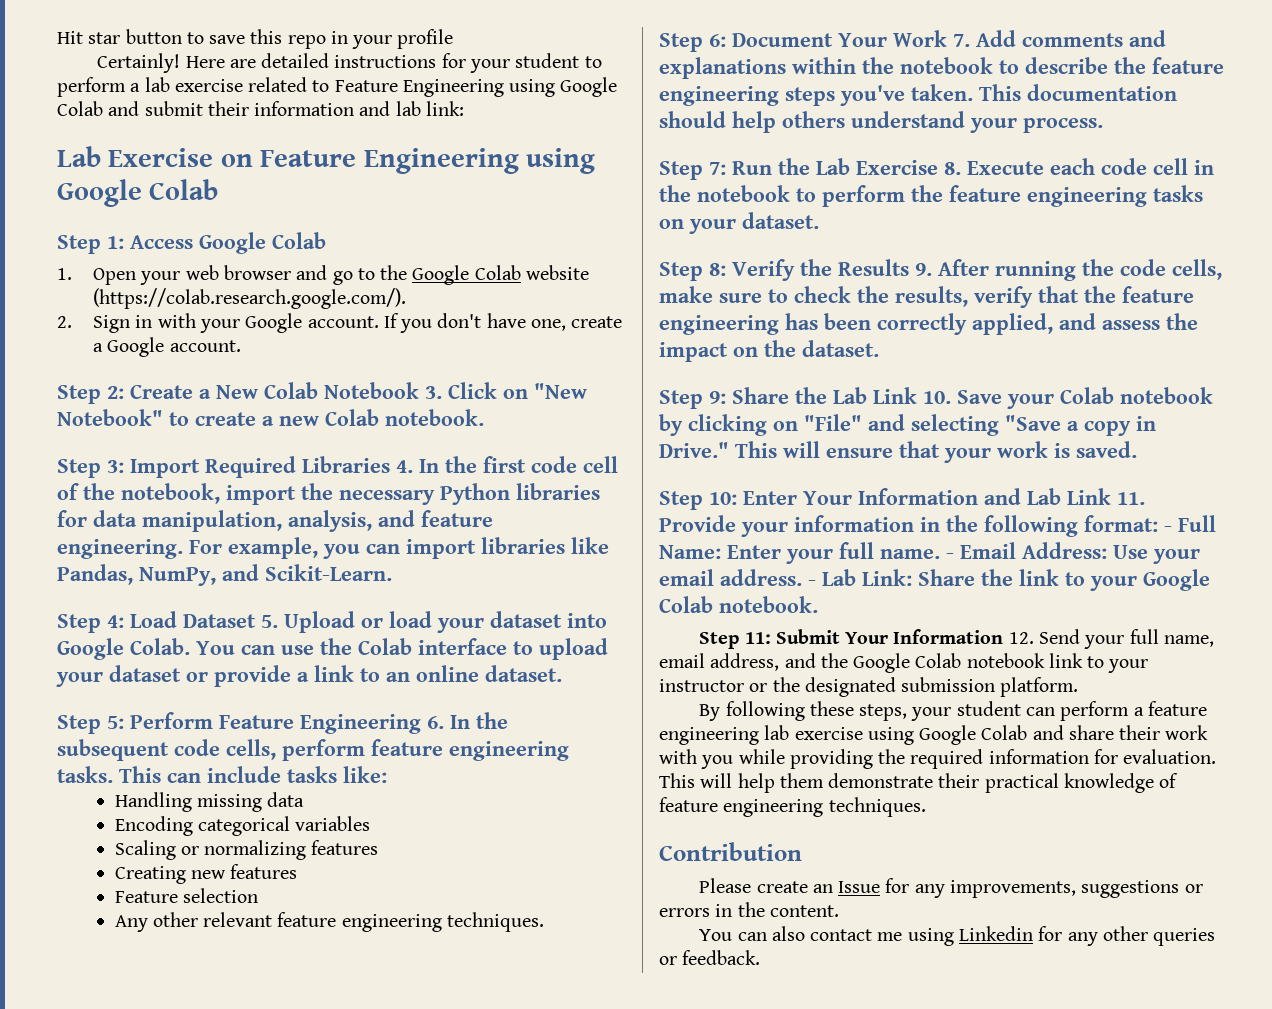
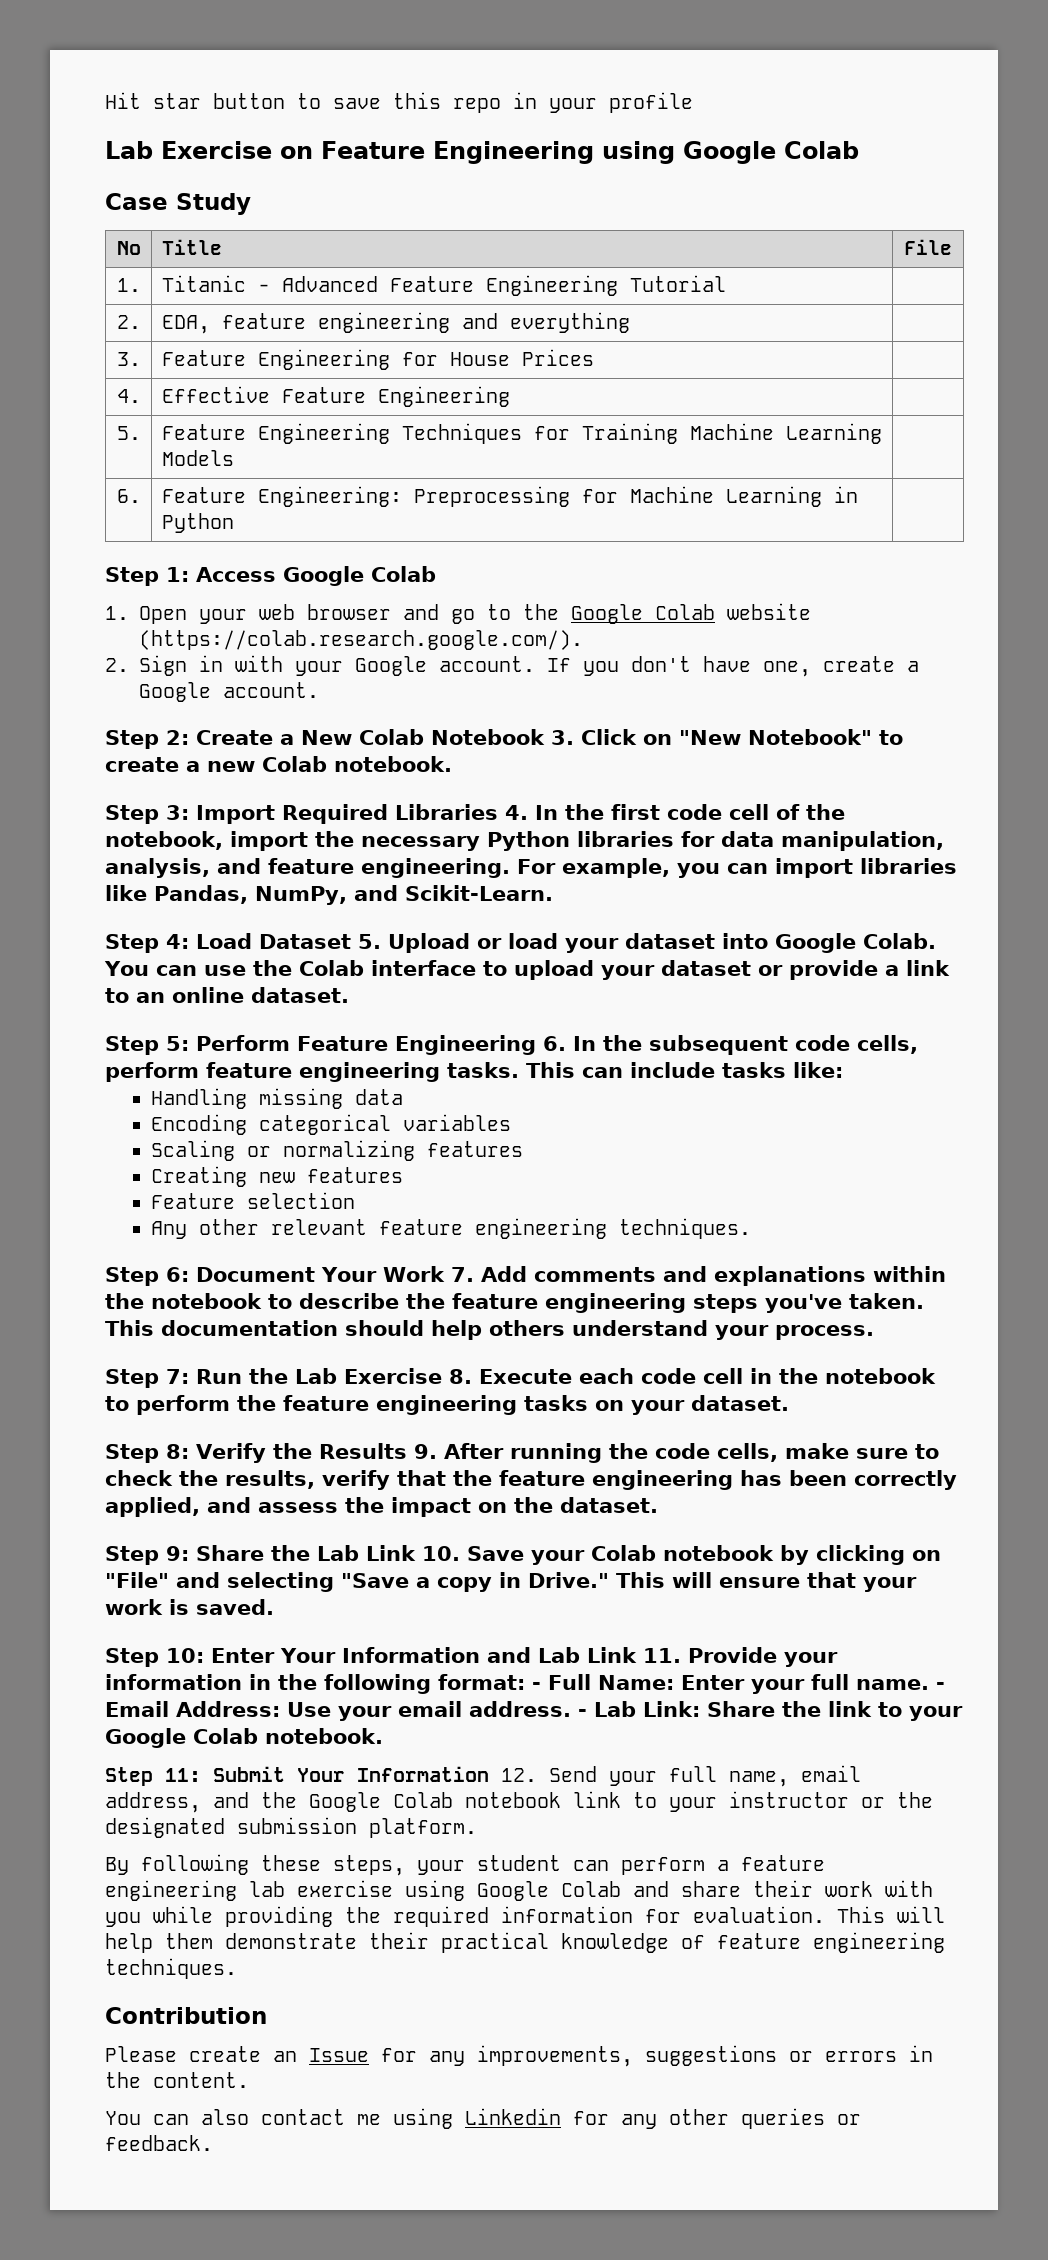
- Certainly! Here are detailed instructions for your student to perform a lab exercise related to Feature Engineering using Google Colab and submit their information and lab link:
+ Case Study
+ No | Title | File
+ 1. | Titanic - Advanced Feature Engineering Tutorial |
+ 2. | EDA, feature engineering and everything |
+ 3. | Feature Engineering for House Prices |
+ 4. | Effective Feature Engineering |
+ 5. | Feature Engineering Techniques for Training Machine Learning Models |
+ 6. | Feature Engineering: Preprocessing for Machine Learning in Python |

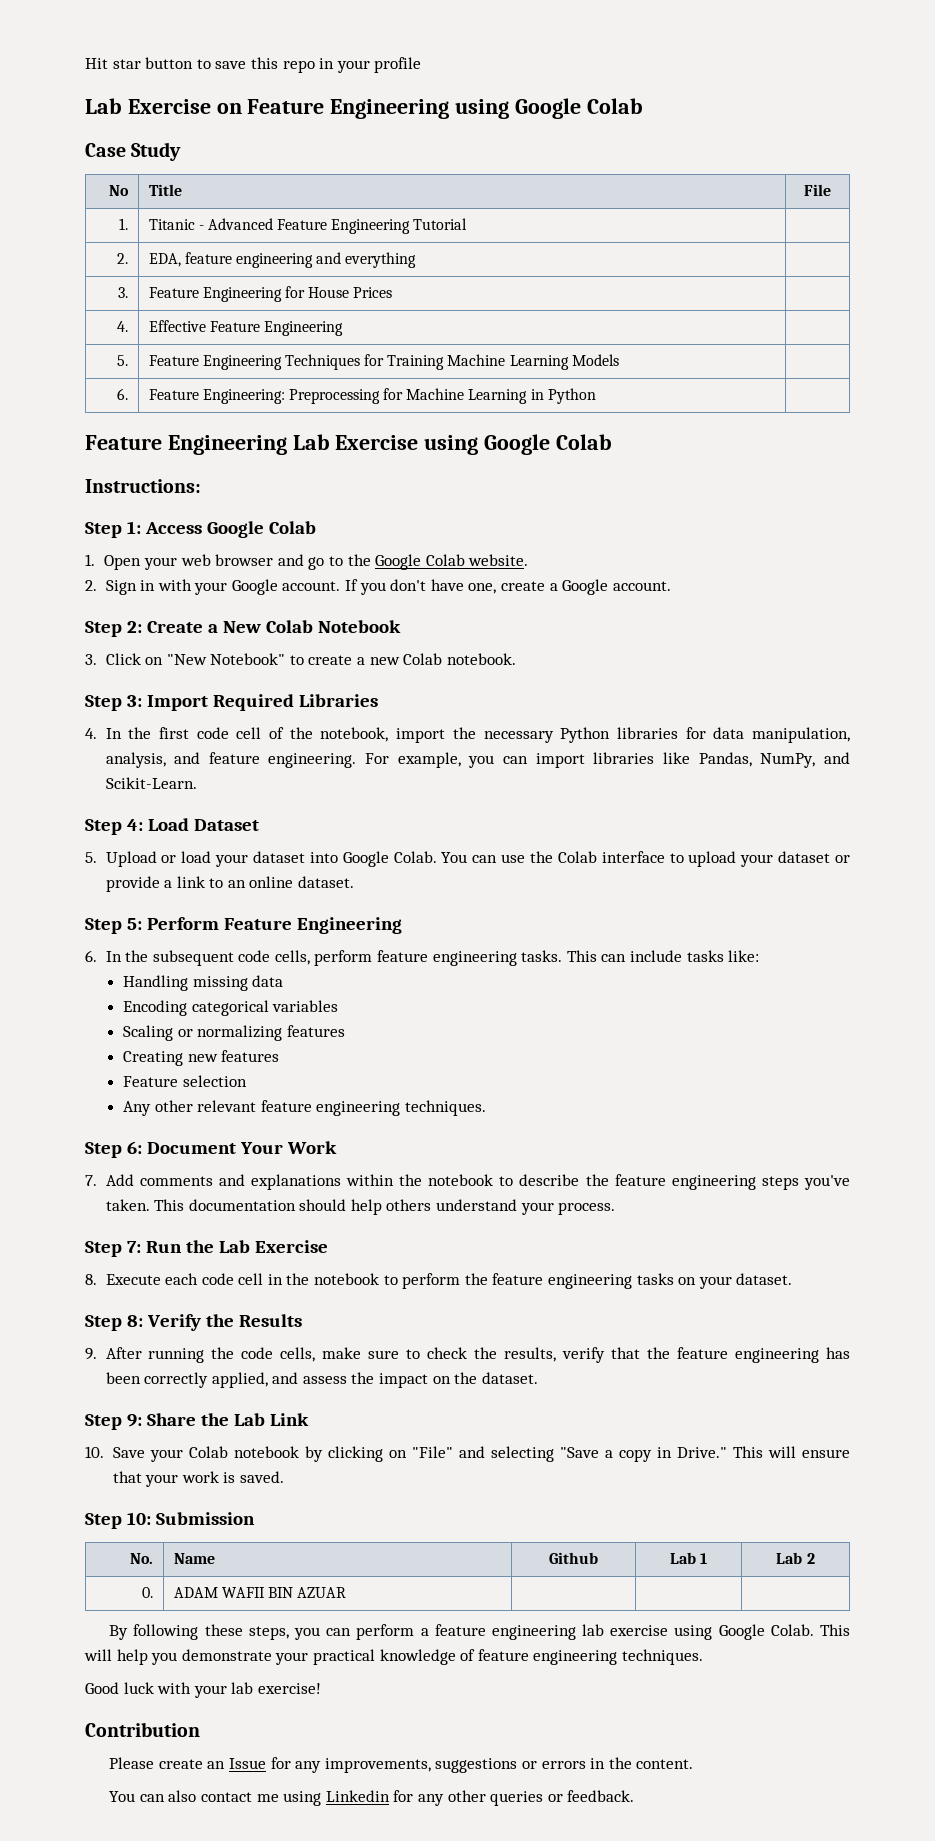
+ Feature Engineering Lab Exercise using Google Colab
+ Instructions:
- 1. Open your web browser and go to the Google Colab website (https://colab.research.google.com/).
+ 1. Open your web browser and go to the Google Colab website.
- Step 2: Create a New Colab Notebook 3. Click on "New Notebook" to create a new Colab notebook.
+ Step 2: Create a New Colab Notebook
+ 3. Click on "New Notebook" to create a new Colab notebook.
- Step 3: Import Required Libraries 4. In the first code cell of the notebook, import the necessary Python libraries for data manipulation, analysis, and feature engineering.
+ Step 3: Import Required Libraries
+ 4. In the first code cell of the notebook, import the necessary Python libraries for data manipulation, analysis, and feature engineering.
- Step 4: Load Dataset 5. Upload or load your dataset into Google Colab.
+ Step 4: Load Dataset
+ 5. Upload or load your dataset into Google Colab.
- Step 5: Perform Feature Engineering 6. In the subsequent code cells, perform feature engineering tasks.
+ Step 5: Perform Feature Engineering
+ 6. In the subsequent code cells, perform feature engineering tasks.
- Step 6: Document Your Work 7. Add comments and explanations within the notebook to describe the feature engineering steps you've taken.
+ Step 6: Document Your Work
+ 7. Add comments and explanations within the notebook to describe the feature engineering steps you've taken.
- Step 7: Run the Lab Exercise 8. Execute each code cell in the notebook to perform the feature engineering tasks on your dataset.
+ Step 7: Run the Lab Exercise
+ 8. Execute each code cell in the notebook to perform the feature engineering tasks on your dataset.
- Step 8: Verify the Results 9. After running the code cells, make sure to check the results, verify that the feature engineering has been correctly applied, and assess the impact on the dataset.
+ Step 8: Verify the Results
+ 9. After running the code cells, make sure to check the results, verify that the feature engineering has been correctly applied, and assess the impact on the dataset.
- Step 9: Share the Lab Link 10. Save your Colab notebook by clicking on "File" and selecting "Save a copy in Drive."
+ Step 9: Share the Lab Link
+ 10. Save your Colab notebook by clicking on "File" and selecting "Save a copy in Drive."
- Step 10: Enter Your Information and Lab Link 11. Provide your information in the following format: - Full Name: Enter your full name. - Email Address: Use your email address. - Lab Link: Share the link to your Google Colab notebook.
- Step 11: Submit Your Information 12. Send your full name, email address, and the Google Colab notebook link to your instructor or the designated submission platform.
+ Step 10: Submission
+ No. | Name | Github | Lab 1 | Lab 2
+ 0. | ADAM WAFII BIN AZUAR | | |
- By following these steps, your student can perform a feature engineering lab exercise using Google Colab and share their work with you while providing the required information for evaluation. This will help them demonstrate their practical knowledge of feature engineering techniques.
+ By following these steps, you can perform a feature engineering lab exercise using Google Colab. This will help you demonstrate your practical knowledge of feature engineering techniques.
+ Good luck with your lab exercise!

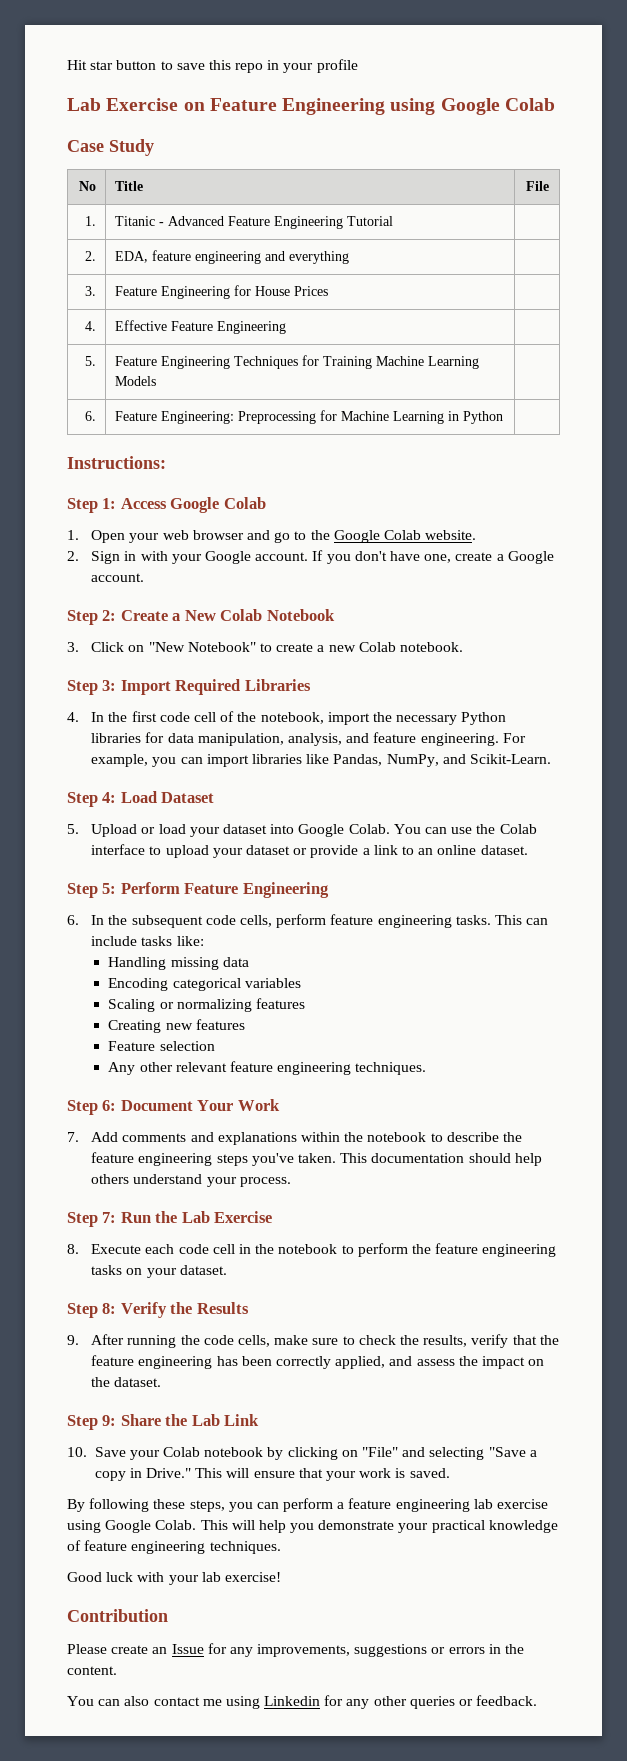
- Feature Engineering Lab Exercise using Google Colab
- Step 10: Submission
- No. | Name | Github | Lab 1 | Lab 2
- 0. | ADAM WAFII BIN AZUAR | | |

